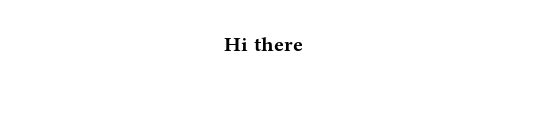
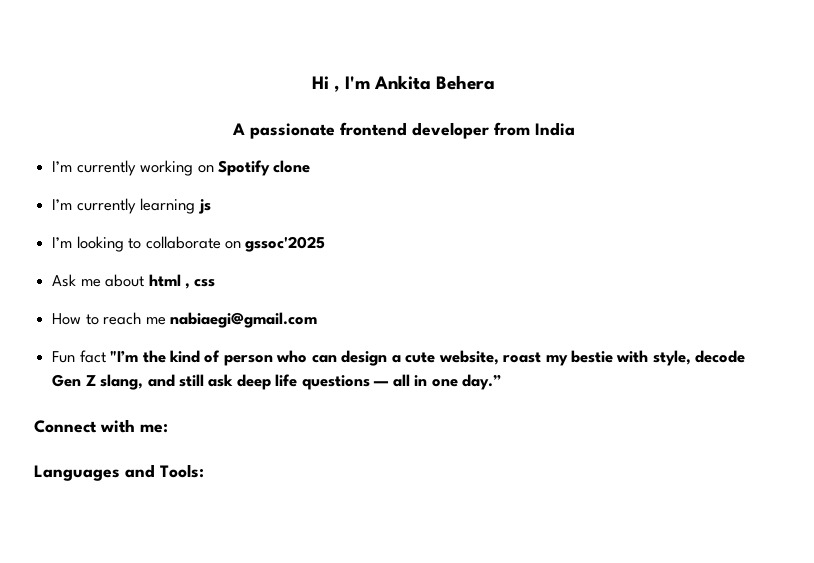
- Hi there
+ Hi , I'm Ankita Behera
+ A passionate frontend developer from India
+ I’m currently working on Spotify clone
+ I’m currently learning js
+ I’m looking to collaborate on gssoc'2025
+ Ask me about html , css
+ How to reach me nabiaegi@gmail.com
+ Fun fact "I’m the kind of person who can design a cute website, roast my bestie with style, decode Gen Z slang, and still ask deep life questions — all in one day.”
+ Connect with me:
+ Languages and Tools:

